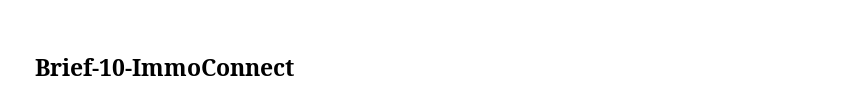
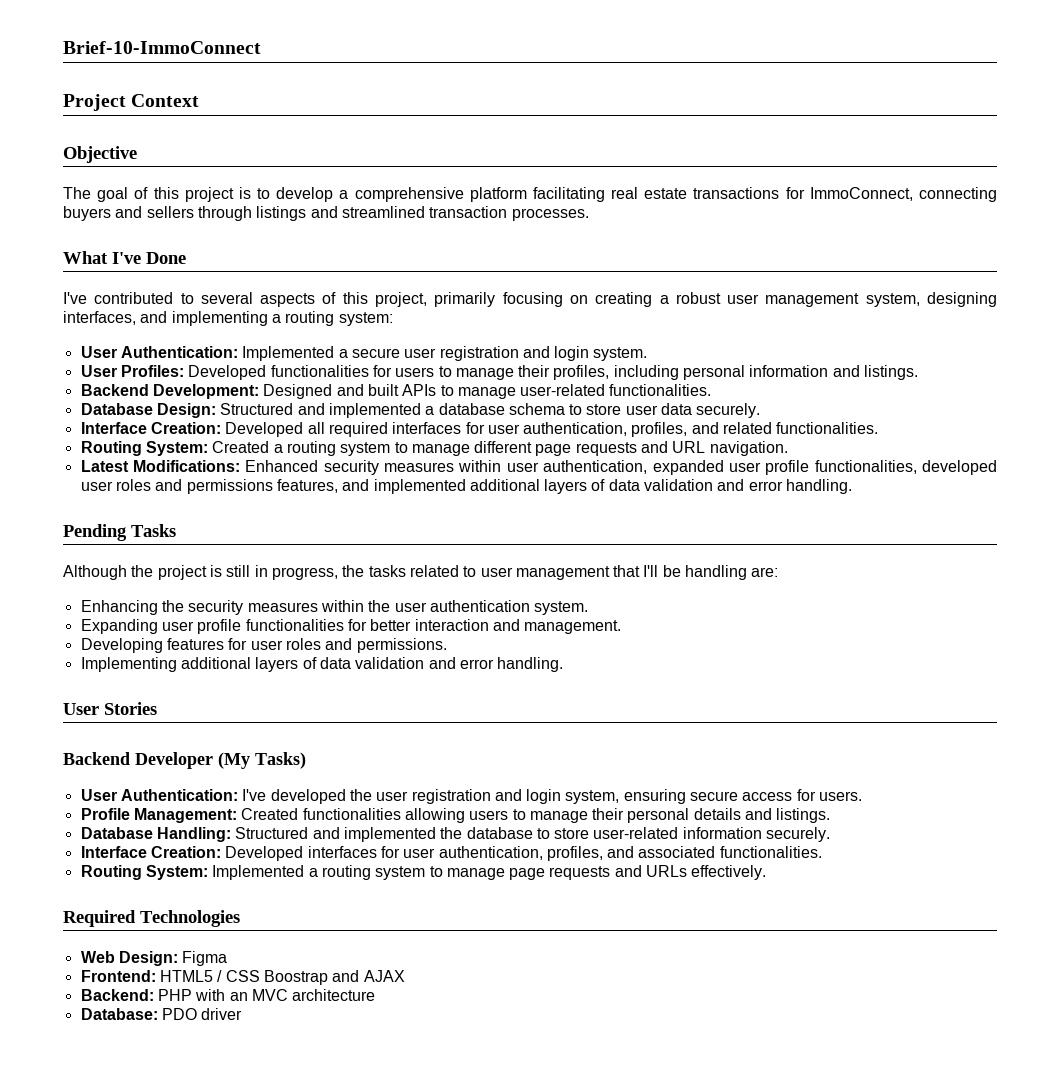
+ Project Context
+ Objective
+ The goal of this project is to develop a comprehensive platform facilitating real estate transactions for ImmoConnect, connecting buyers and sellers through listings and streamlined transaction processes.
+ What I've Done
+ I've contributed to several aspects of this project, primarily focusing on creating a robust user management system, designing interfaces, and implementing a routing system:
+ User Authentication: Implemented a secure user registration and login system.
+ User Profiles: Developed functionalities for users to manage their profiles, including personal information and listings.
+ Backend Development: Designed and built APIs to manage user-related functionalities.
+ Database Design: Structured and implemented a database schema to store user data securely.
+ Interface Creation: Developed all required interfaces for user authentication, profiles, and related functionalities.
+ Routing System: Created a routing system to manage different page requests and URL navigation.
+ Latest Modifications: Enhanced security measures within user authentication, expanded user profile functionalities, developed user roles and permissions features, and implemented additional layers of data validation and error handling.
+ Pending Tasks
+ Although the project is still in progress, the tasks related to user management that I'll be handling are:
+ Enhancing the security measures within the user authentication system.
+ Expanding user profile functionalities for better interaction and management.
+ Developing features for user roles and permissions.
+ Implementing additional layers of data validation and error handling.
+ User Stories
+ Backend Developer (My Tasks)
+ User Authentication: I've developed the user registration and login system, ensuring secure access for users.
+ Profile Management: Created functionalities allowing users to manage their personal details and listings.
+ Database Handling: Structured and implemented the database to store user-related information securely.
+ Interface Creation: Developed interfaces for user authentication, profiles, and associated functionalities.
+ Routing System: Implemented a routing system to manage page requests and URLs effectively.
+ Required Technologies
+ Web Design: Figma
+ Frontend: HTML5 / CSS Boostrap and AJAX
+ Backend: PHP with an MVC architecture
+ Database: PDO driver

